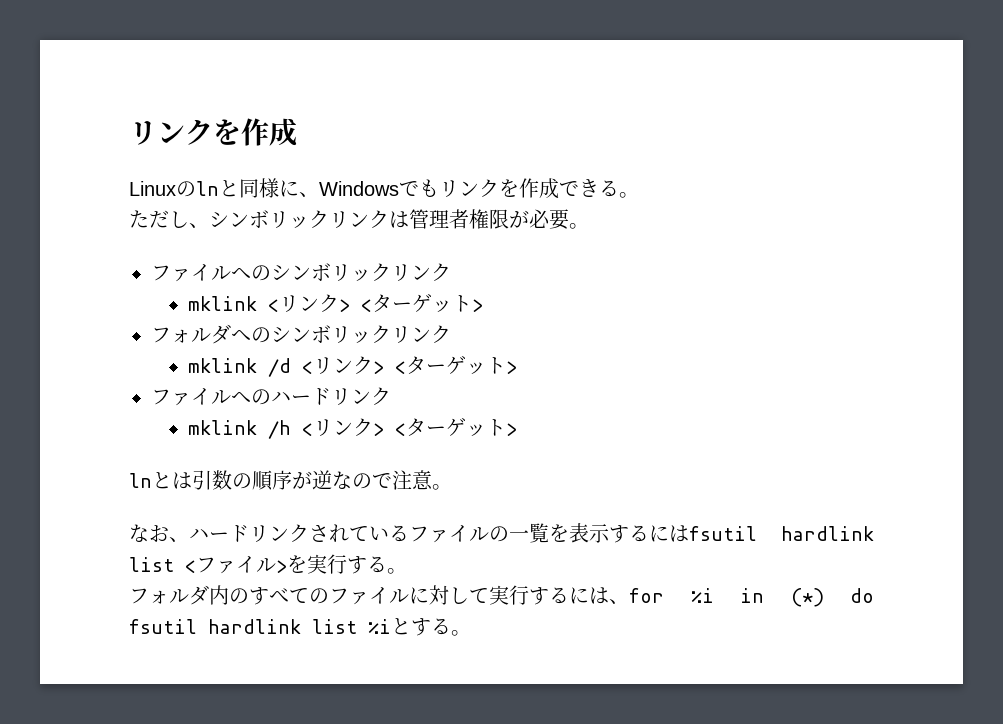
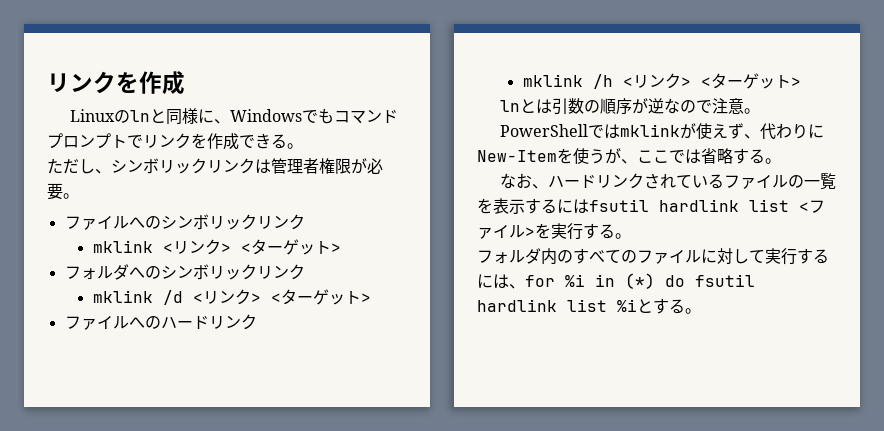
- Linuxのlnと同様に、Windowsでもリンクを作成できる。
+ Linuxのlnと同様に、Windowsでもコマンドプロンプトでリンクを作成できる。
+ PowerShellではmklinkが使えず、代わりにNew-Itemを使うが、ここでは省略する。

